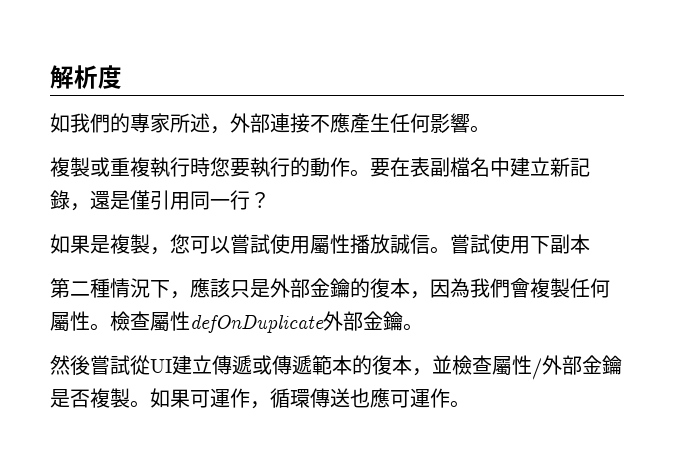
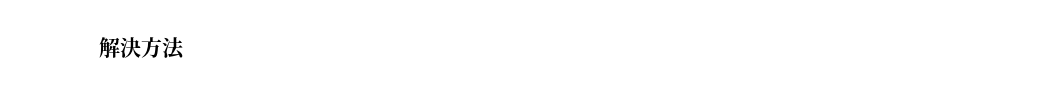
- 解析度
- 如我們的專家所述，外部連接不應產生任何影響。
- 複製或重複執行時您要執行的動作。要在表副檔名中建立新記錄，還是僅引用同一行？
- 如果是複製，您可以嘗試使用屬性播放誠信。嘗試使用下副本
- 第二種情況下，應該只是外部金鑰的復本，因為我們會複製任何屬性。檢查屬性defOnDuplicate外部金鑰。
- 然後嘗試從UI建立傳遞或傳遞範本的復本，並檢查屬性/外部金鑰是否複製。如果可運作，循環傳送也應可運作。
+ 解決方法

